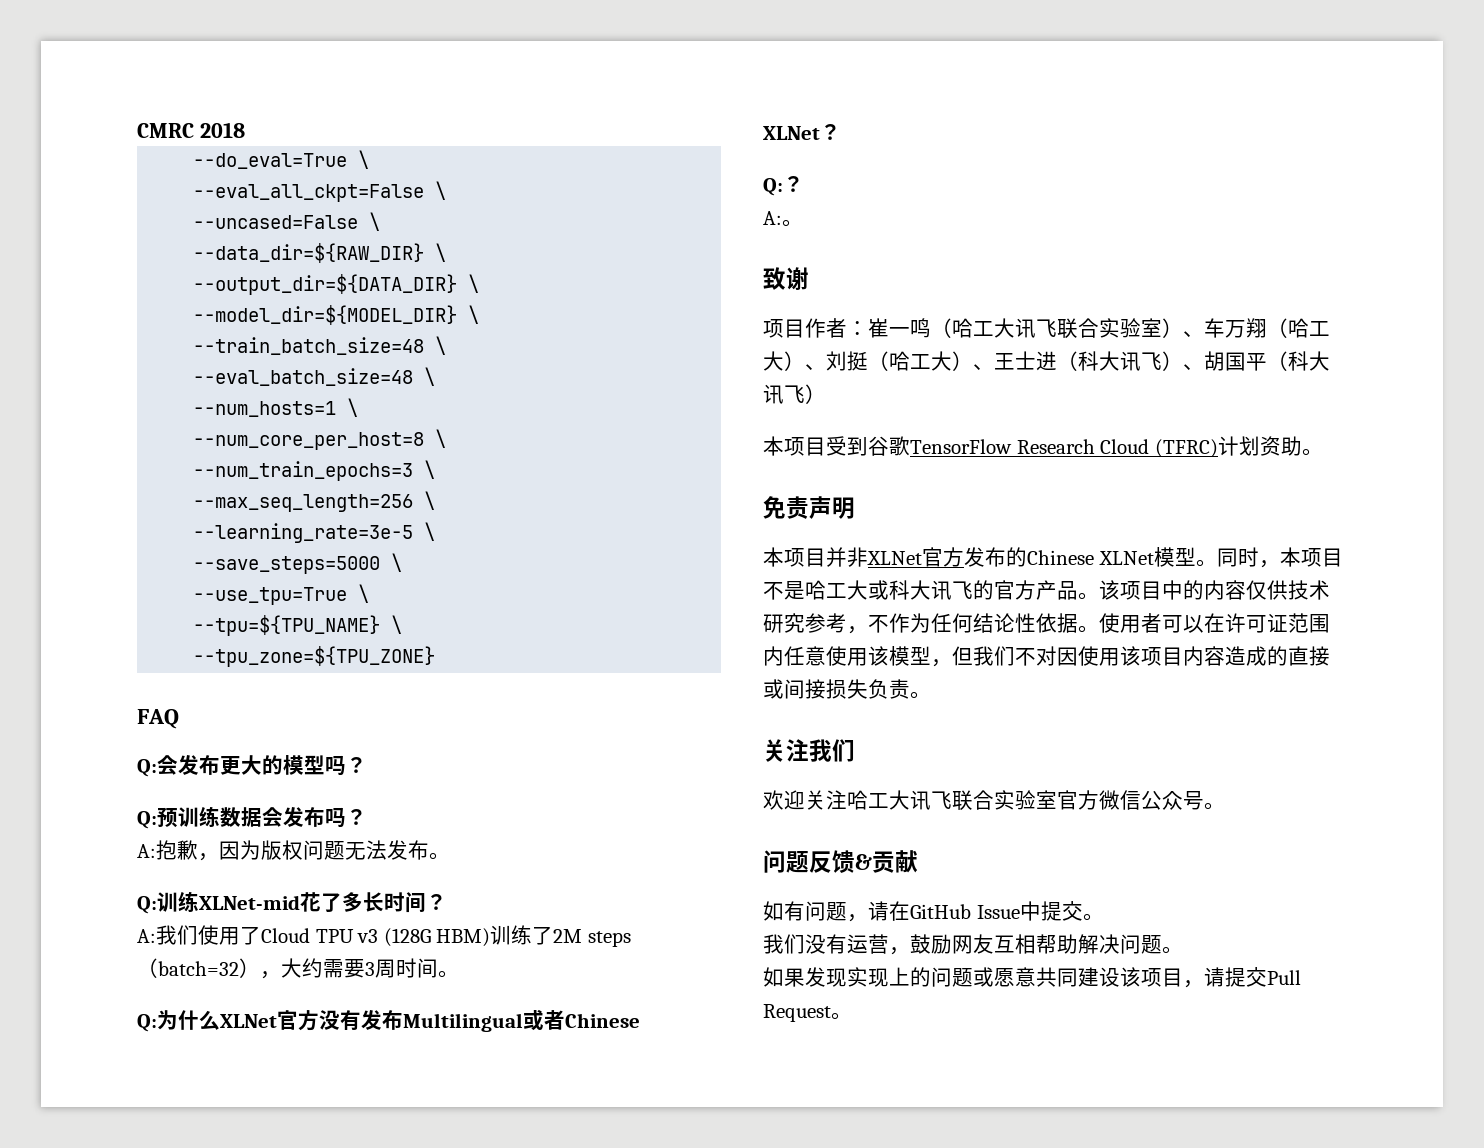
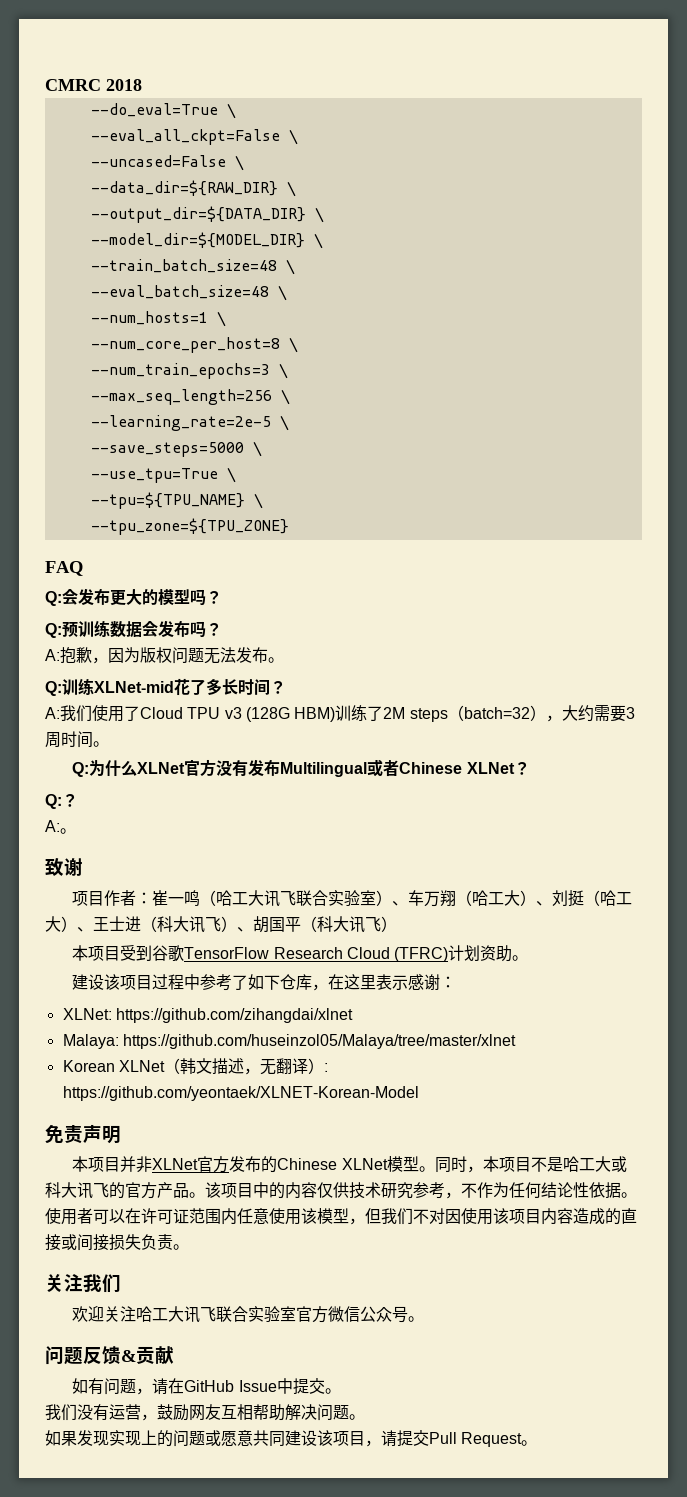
- --learning_rate=3e-5 \
+ --learning_rate=2e-5 \
+ 建设该项目过程中参考了如下仓库，在这里表示感谢：
+ XLNet: https://github.com/zihangdai/xlnet
+ Malaya: https://github.com/huseinzol05/Malaya/tree/master/xlnet
+ Korean XLNet（韩文描述，无翻译）: https://github.com/yeontaek/XLNET-Korean-Model

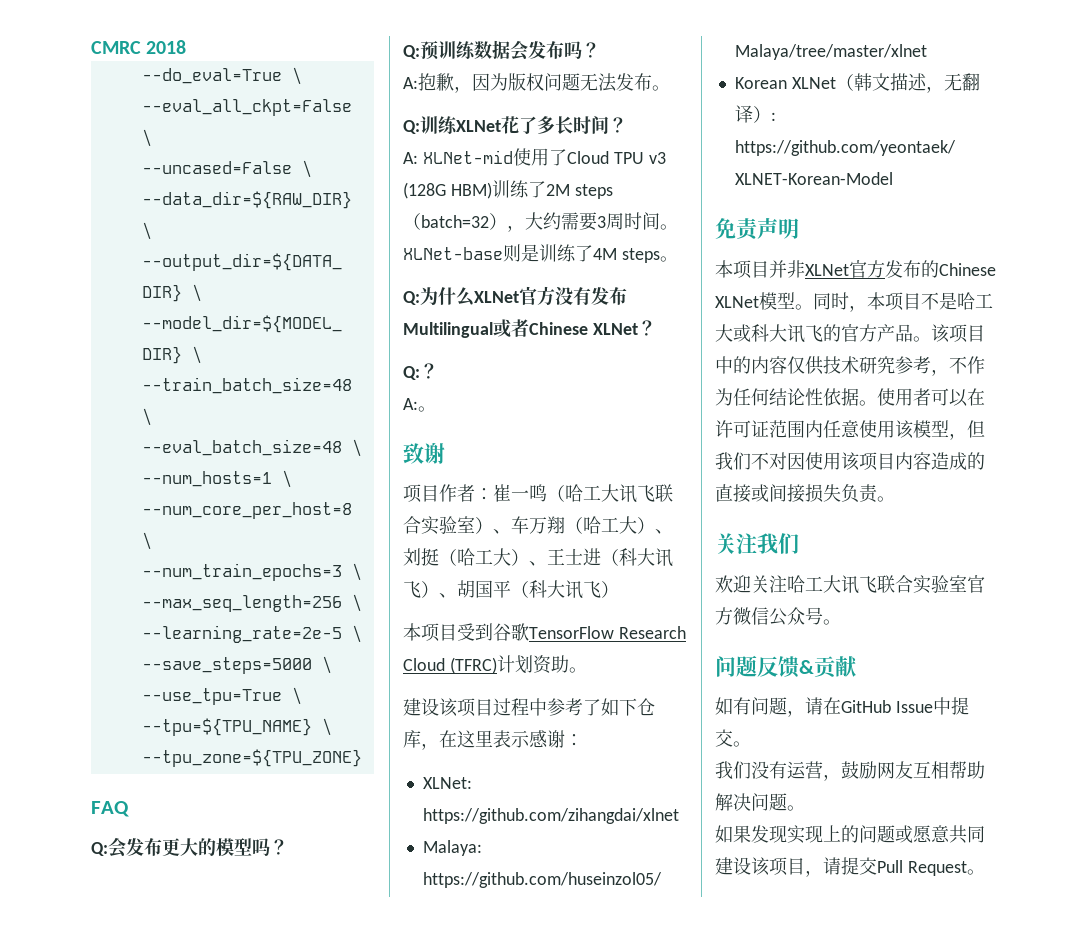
- Q:训练XLNet-mid花了多长时间？
+ Q:训练XLNet花了多长时间？
- A:我们使用了Cloud TPU v3 (128G HBM)训练了2M steps（batch=32），大约需要3周时间。
+ A: XLNet-mid使用了Cloud TPU v3 (128G HBM)训练了2M steps（batch=32），大约需要3周时间。XLNet-base则是训练了4M steps。

